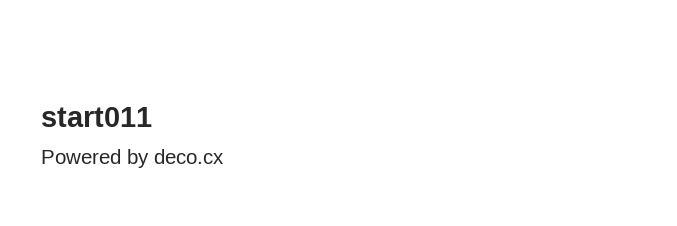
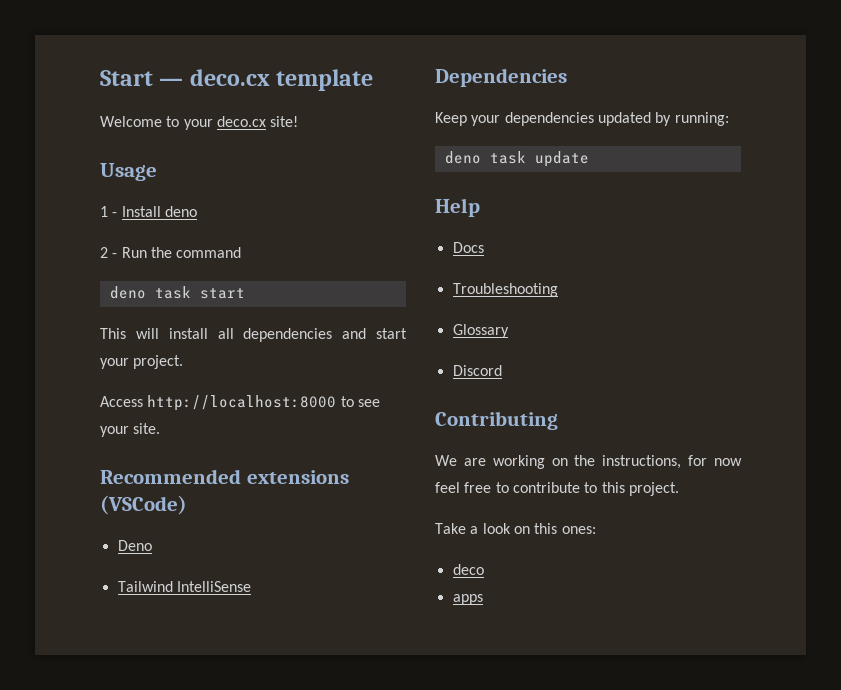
- start011
- Powered by deco.cx
+ Start — deco.cx template
+ Welcome to your deco.cx site!
+ Usage
+ 1 - Install deno
+ 2 - Run the command
+ deno task start
+ This will install all dependencies and start your project.
+ Access http://localhost:8000 to see your site.
+ Recommended extensions (VSCode)
+ Deno
+ Tailwind IntelliSense
+ Dependencies
+ Keep your dependencies updated by running:
+ deno task update
+ Help
+ Docs
+ Troubleshooting
+ Glossary
+ Discord
+ Contributing
+ We are working on the instructions, for now feel free to contribute to this project.
+ Take a look on this ones:
+ deco
+ apps

